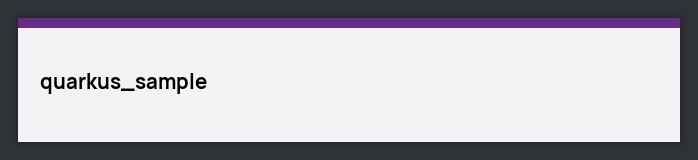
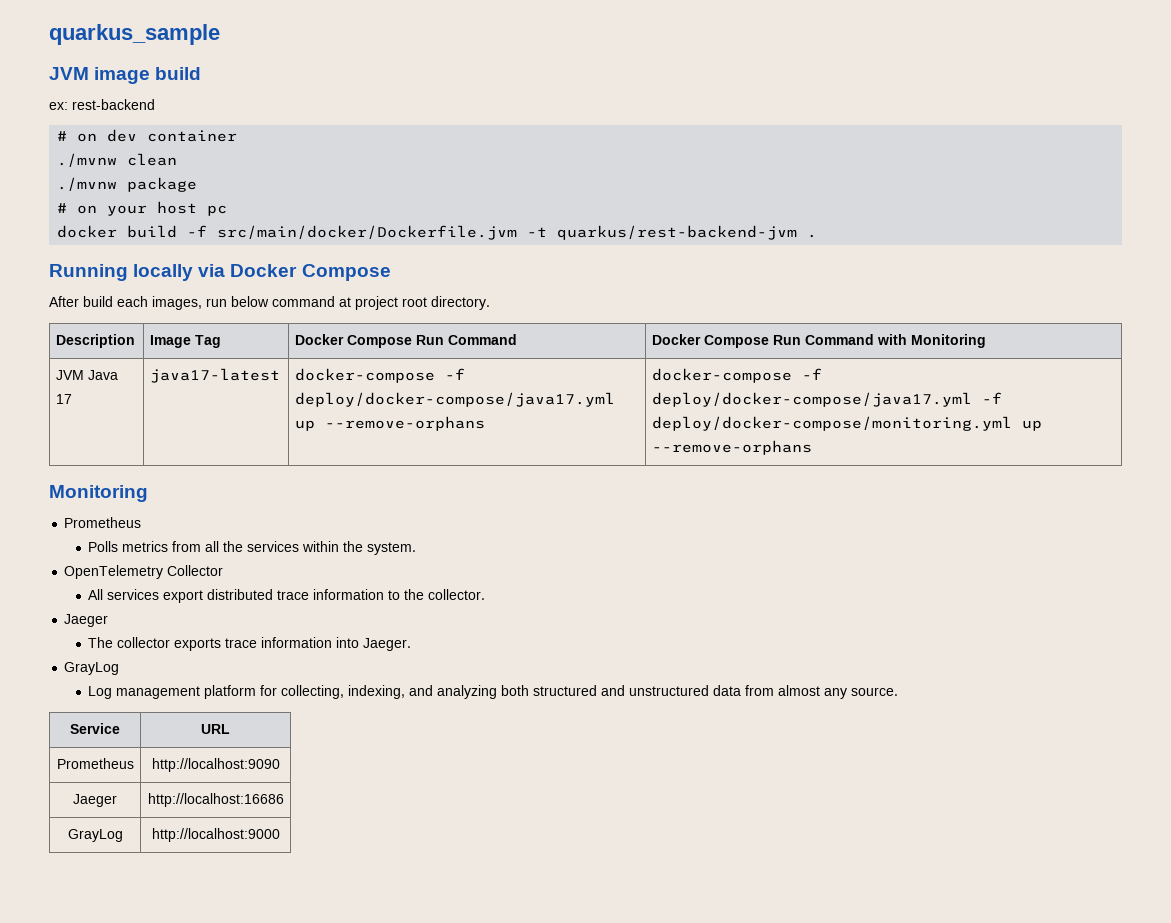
+ JVM image build
+ ex: rest-backend
+ # on dev container
+ ./mvnw clean
+ ./mvnw package
+ # on your host pc
+ docker build -f src/main/docker/Dockerfile.jvm -t quarkus/rest-backend-jvm .
+ Running locally via Docker Compose
+ After build each images, run below command at project root directory.
+ Description | Image Tag | Docker Compose Run Command | Docker Compose Run Command with Monitoring
+ JVM Java 17 | java17-latest | docker-compose -f deploy/docker-compose/java17.yml up --remove-orphans | docker-compose -f deploy/docker-compose/java17.yml -f deploy/docker-compose/monitoring.yml up --remove-orphans
+ Monitoring
+ Prometheus
+ Polls metrics from all the services within the system.
+ OpenTelemetry Collector
+ All services export distributed trace information to the collector.
+ Jaeger
+ The collector exports trace information into Jaeger.
+ GrayLog
+ Log management platform for collecting, indexing, and analyzing both structured and unstructured data from almost any source.
+ Service | URL
+ Prometheus | http://localhost:9090
+ Jaeger | http://localhost:16686
+ GrayLog | http://localhost:9000

